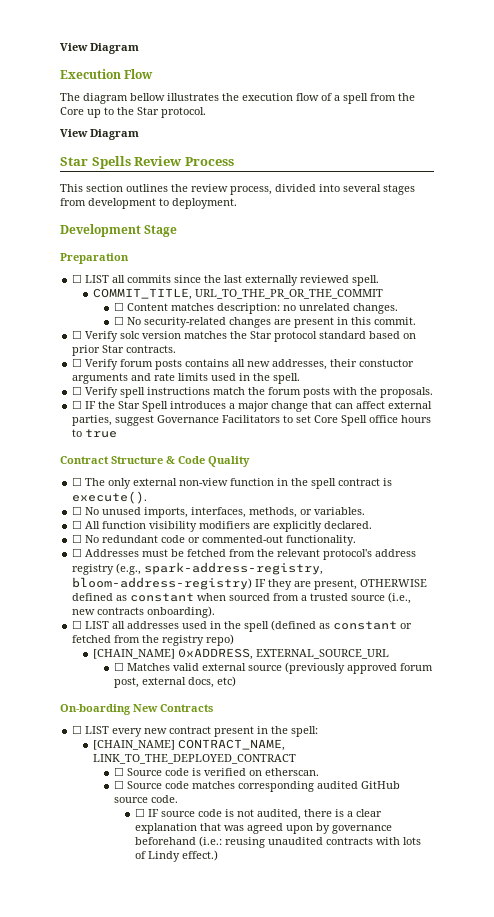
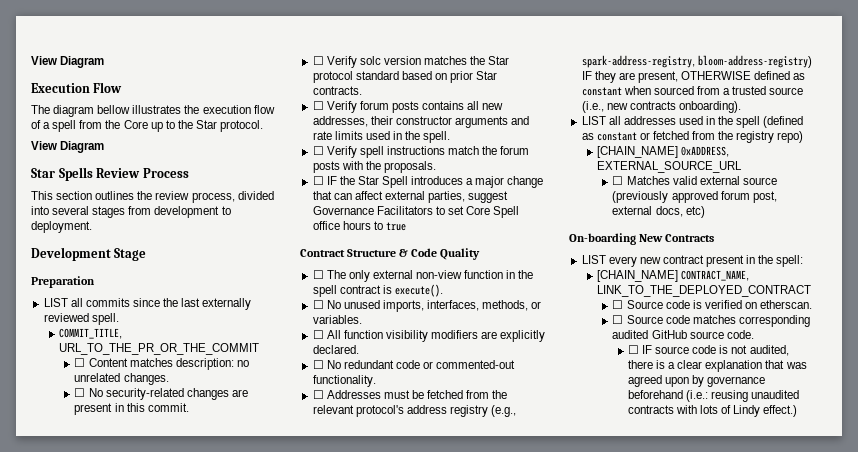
- ☐ LIST all commits since the last externally reviewed spell.
+ LIST all commits since the last externally reviewed spell.
- ☐ Verify forum posts contains all new addresses, their constuctor arguments and rate limits used in the spell.
+ ☐ Verify forum posts contains all new addresses, their constructor arguments and rate limits used in the spell.
- ☐ LIST all addresses used in the spell (defined as constant or fetched from the registry repo)
+ LIST all addresses used in the spell (defined as constant or fetched from the registry repo)
- ☐ LIST every new contract present in the spell:
+ LIST every new contract present in the spell:

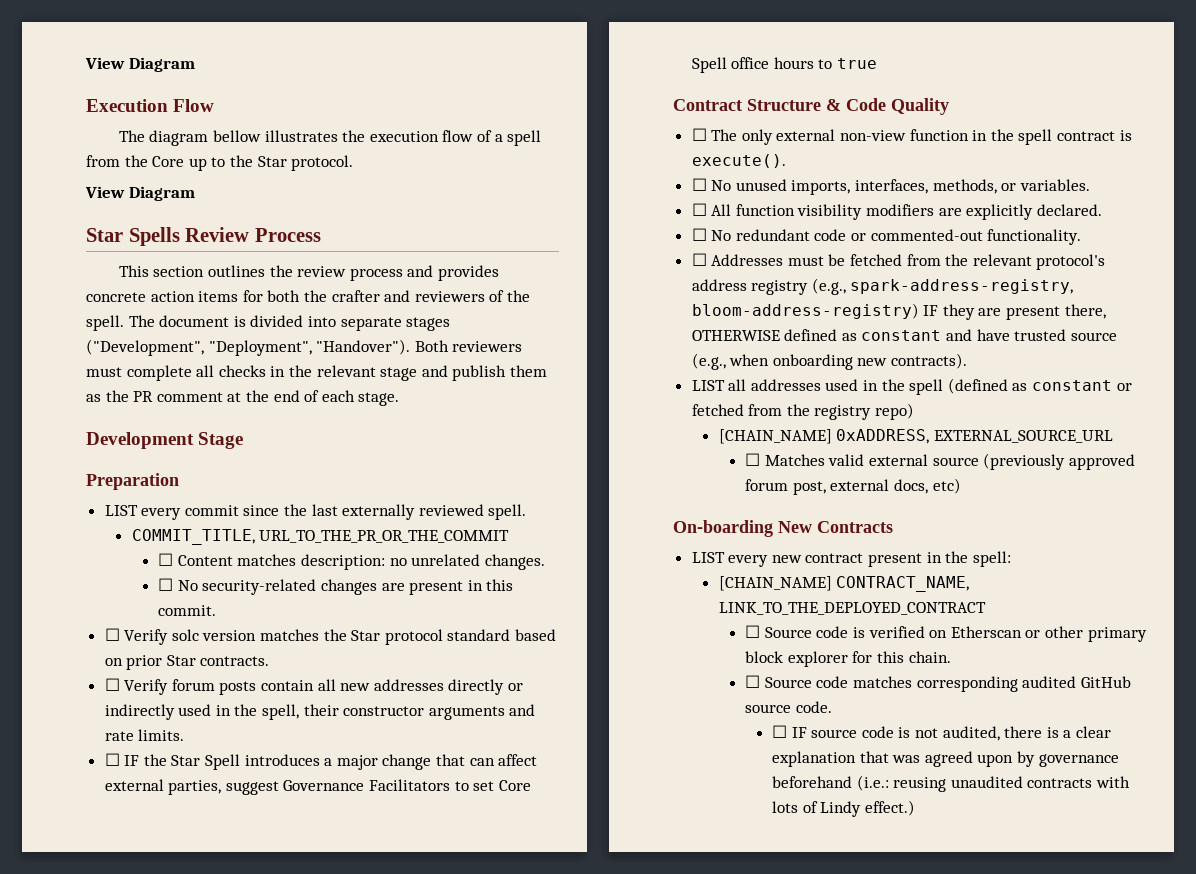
- This section outlines the review process, divided into several stages from development to deployment.
+ This section outlines the review process and provides concrete action items for both the crafter and reviewers of the spell. The document is divided into separate stages ("Development", "Deployment", "Handover"). Both reviewers must complete all checks in the relevant stage and publish them as the PR comment at the end of each stage.
- LIST all commits since the last externally reviewed spell.
+ LIST every commit since the last externally reviewed spell.
- ☐ Verify forum posts contains all new addresses, their constructor arguments and rate limits used in the spell.
- ☐ Verify spell instructions match the forum posts with the proposals.
+ ☐ Verify forum posts contain all new addresses directly or indirectly used in the spell, their constructor arguments and rate limits.
- ☐ Addresses must be fetched from the relevant protocol's address registry (e.g., spark-address-registry, bloom-address-registry) IF they are present, OTHERWISE defined as constant when sourced from a trusted source (i.e., new contracts onboarding).
+ ☐ Addresses must be fetched from the relevant protocol's address registry (e.g., spark-address-registry, bloom-address-registry) IF they are present there, OTHERWISE defined as constant and have trusted source (e.g., when onboarding new contracts).
- ☐ Source code is verified on etherscan.
+ ☐ Source code is verified on Etherscan or other primary block explorer for this chain.

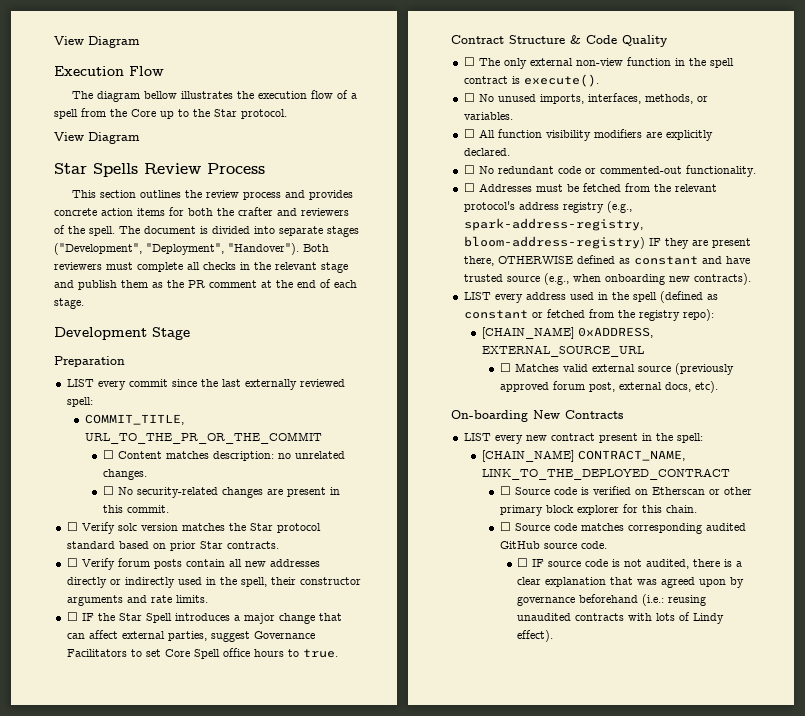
- LIST every commit since the last externally reviewed spell.
+ LIST every commit since the last externally reviewed spell:
- ☐ IF the Star Spell introduces a major change that can affect external parties, suggest Governance Facilitators to set Core Spell office hours to true
+ ☐ IF the Star Spell introduces a major change that can affect external parties, suggest Governance Facilitators to set Core Spell office hours to true.
- LIST all addresses used in the spell (defined as constant or fetched from the registry repo)
+ LIST every address used in the spell (defined as constant or fetched from the registry repo):
- ☐ Matches valid external source (previously approved forum post, external docs, etc)
+ ☐ Matches valid external source (previously approved forum post, external docs, etc).
- ☐ IF source code is not audited, there is a clear explanation that was agreed upon by governance beforehand (i.e.: reusing unaudited contracts with lots of Lindy effect.)
+ ☐ IF source code is not audited, there is a clear explanation that was agreed upon by governance beforehand (i.e.: reusing unaudited contracts with lots of Lindy effect).

